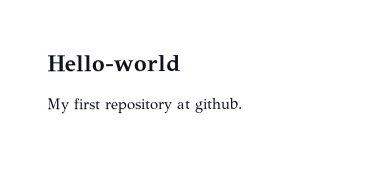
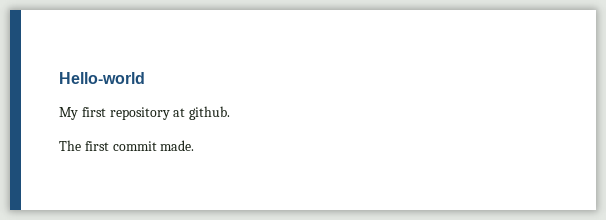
+ The first commit made.

